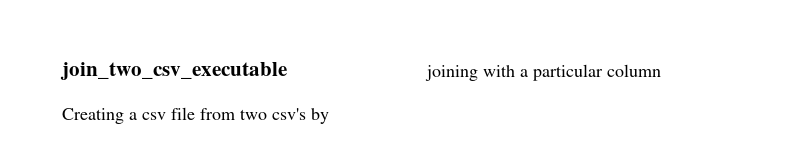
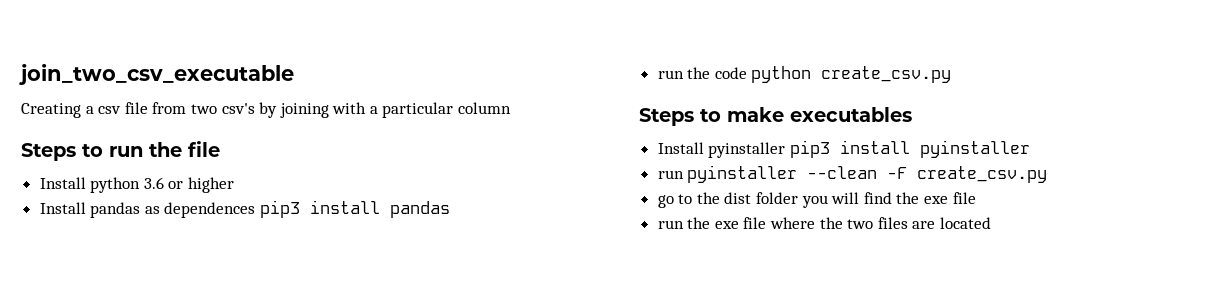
+ Steps to run the file
+ Install python 3.6 or higher
+ Install pandas as dependences pip3 install pandas
+ run the code python create_csv.py
+ Steps to make executables
+ Install pyinstaller pip3 install pyinstaller
+ run pyinstaller --clean -F create_csv.py
+ go to the dist folder you will find the exe file
+ run the exe file where the two files are located

